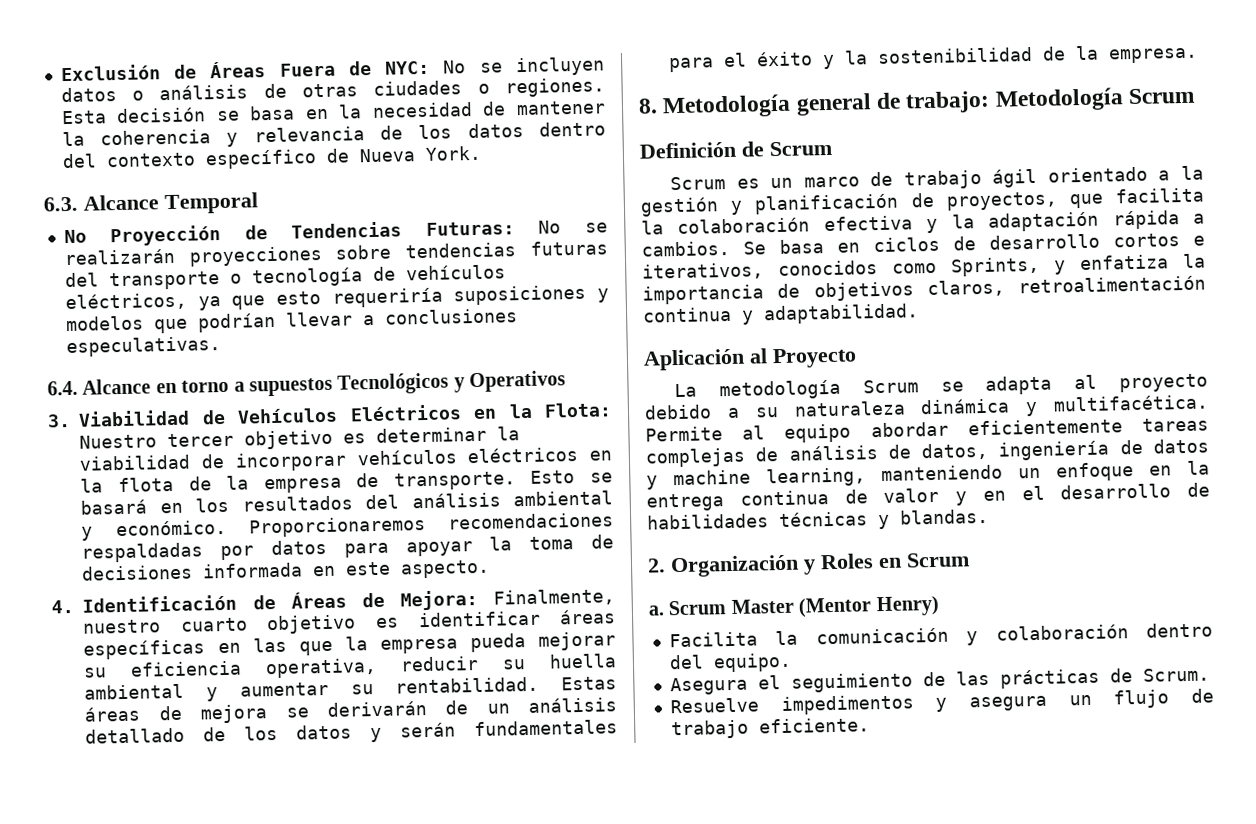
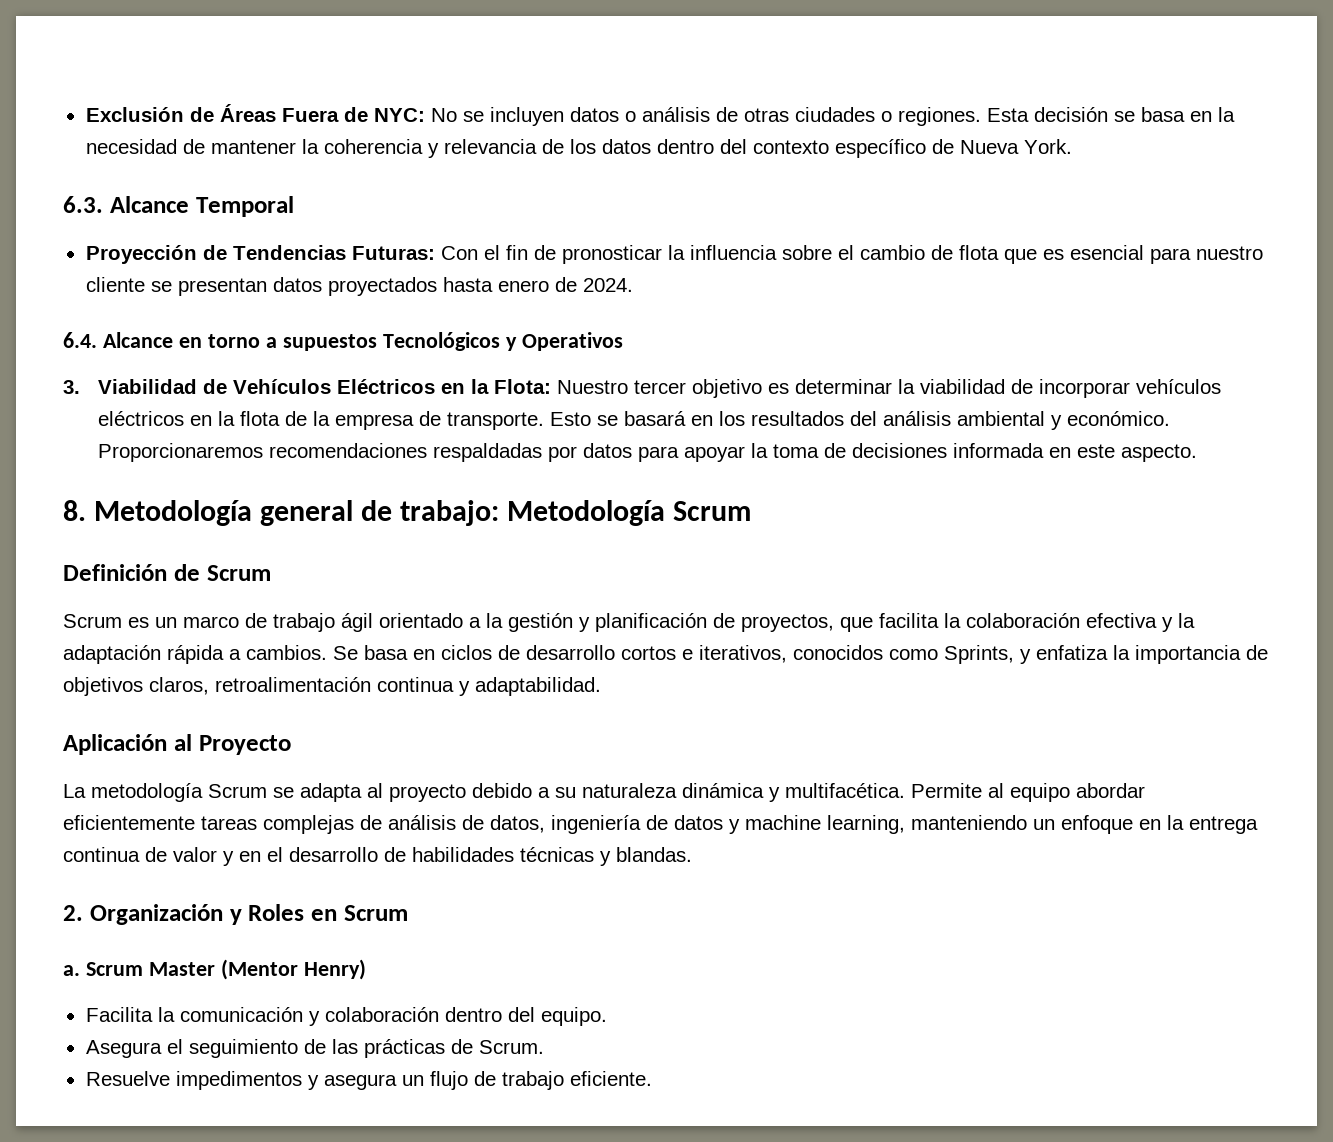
- No Proyección de Tendencias Futuras: No se realizarán proyecciones sobre tendencias futuras del transporte o tecnología de vehículos eléctricos, ya que esto requeriría suposiciones y modelos que podrían llevar a conclusiones especulativas.
+ Proyección de Tendencias Futuras: Con el fin de pronosticar la influencia sobre el cambio de flota que es esencial para nuestro cliente se presentan datos proyectados hasta enero de 2024.
- 4. Identificación de Áreas de Mejora: Finalmente, nuestro cuarto objetivo es identificar áreas específicas en las que la empresa pueda mejorar su eficiencia operativa, reducir su huella ambiental y aumentar su rentabilidad. Estas áreas de mejora se derivarán de un análisis detallado de los datos y serán fundamentales para el éxito y la sostenibilidad de la empresa.

